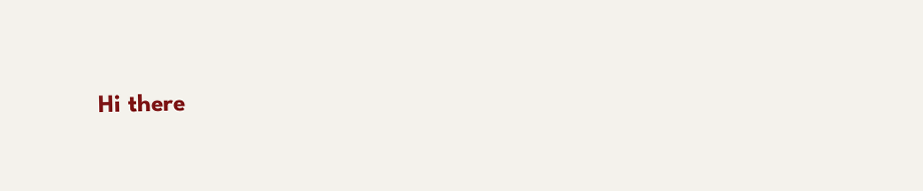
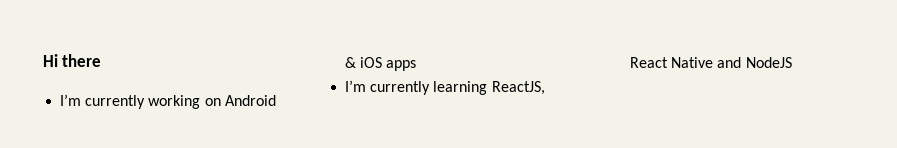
+ I’m currently working on Android & iOS apps
+ I’m currently learning ReactJS, React Native and NodeJS

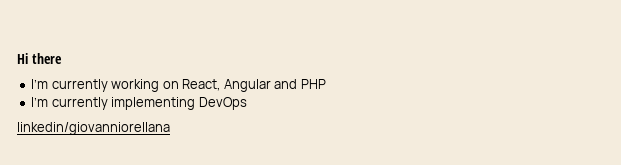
- I’m currently working on Android & iOS apps
- I’m currently learning ReactJS, React Native and NodeJS
+ I’m currently working on React, Angular and PHP
+ I’m currently implementing DevOps
+ linkedin/giovanniorellana

